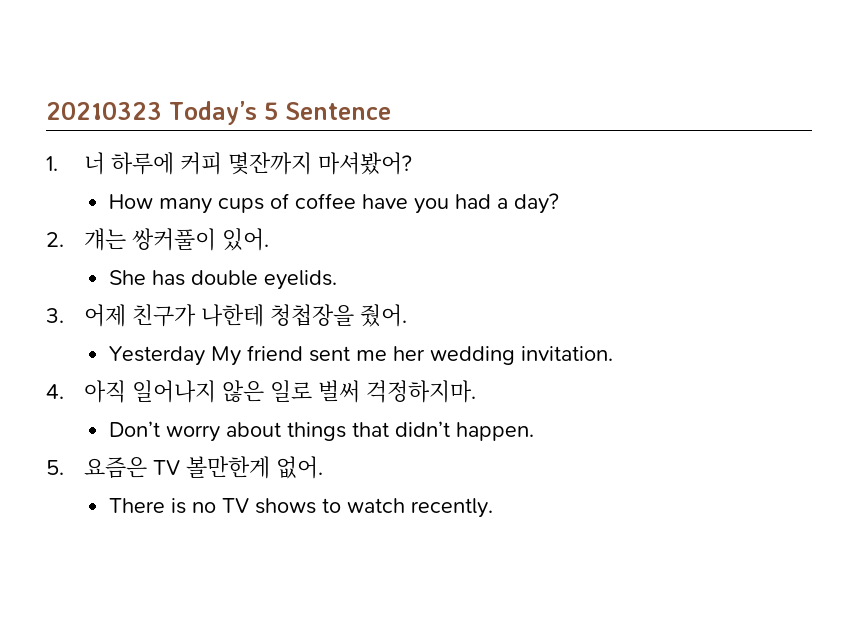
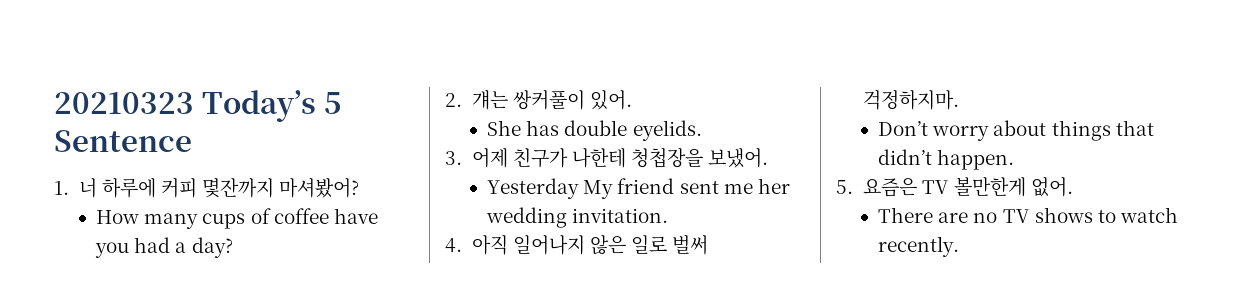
- 3. 어제 친구가 나한테 청첩장을 줬어.
+ 3. 어제 친구가 나한테 청첩장을 보냈어.
- There is no TV shows to watch recently.
+ There are no TV shows to watch recently.

